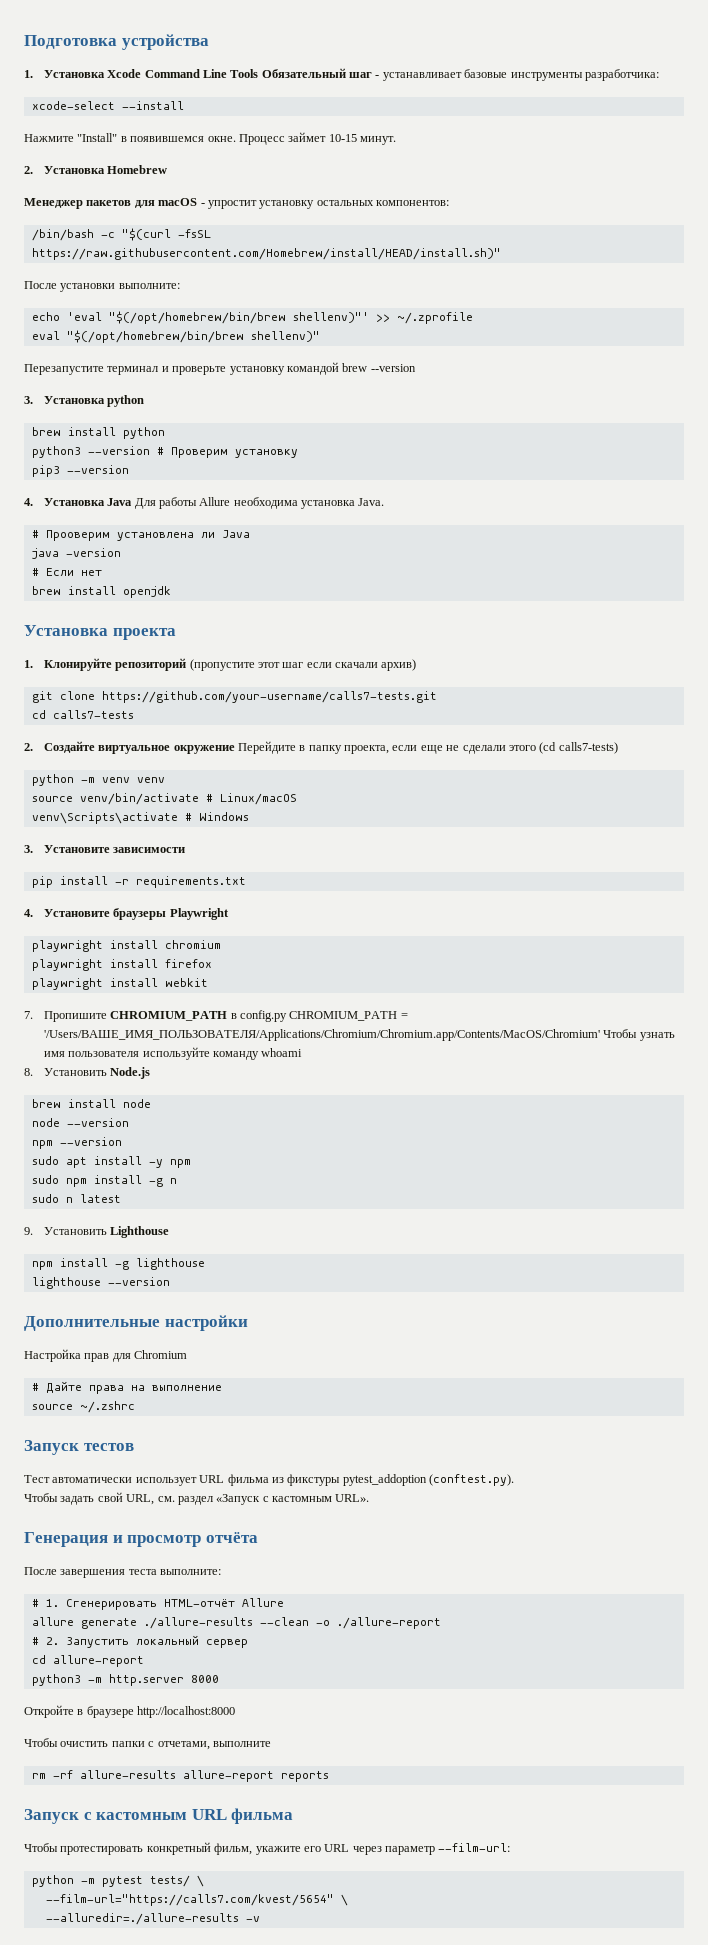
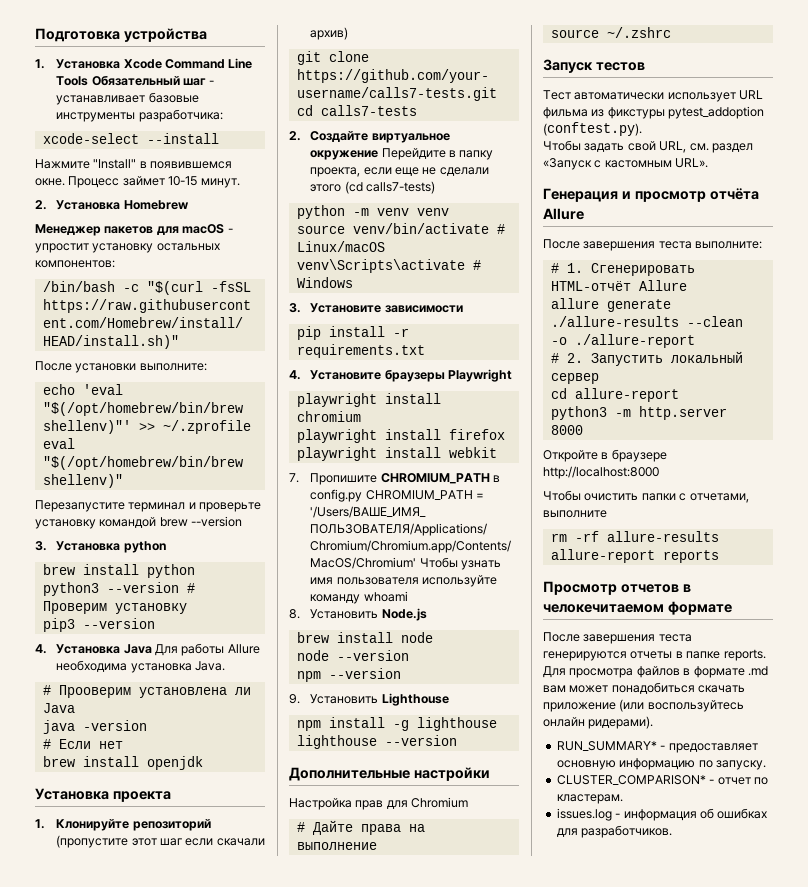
- sudo apt install -y npm
- sudo npm install -g n
- sudo n latest
- Генерация и просмотр отчёта
+ Генерация и просмотр отчёта Allure
- Запуск с кастомным URL фильма
- Чтобы протестировать конкретный фильм, укажите его URL через параметр --film-url:
- python -m pytest tests/ \
- --film-url="https://calls7.com/kvest/5654" \
- --alluredir=./allure-results -v
+ Просмотр отчетов в челокечитаемом формате
+ После завершения теста генерируются отчеты в папке reports. Для просмотра файлов в формате .md вам может понадобиться скачать приложение (или воспользуйтесь онлайн ридерами).
+ RUN_SUMMARY* - предоставляет основную информацию по запуску.
+ CLUSTER_COMPARISON* - отчет по кластерам.
+ issues.log - информация об ошибках для разработчиков.

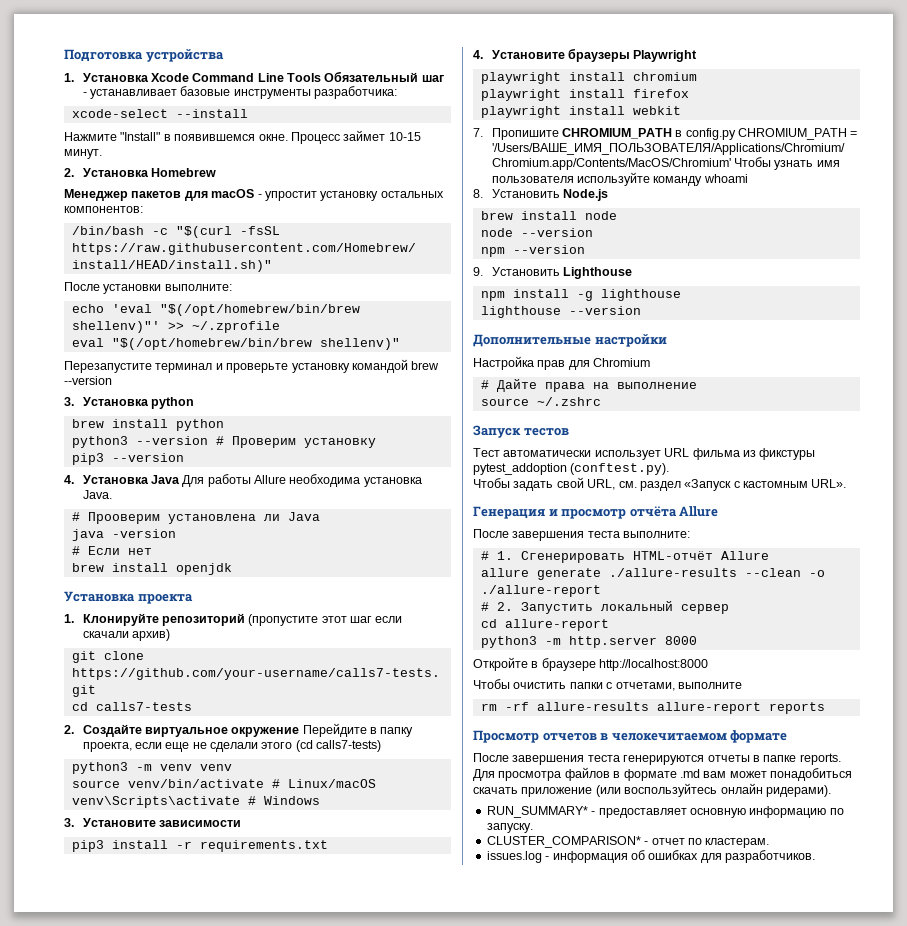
- python -m venv venv
+ python3 -m venv venv
- pip install -r requirements.txt
+ pip3 install -r requirements.txt

